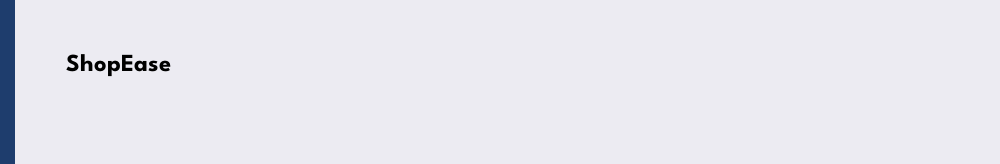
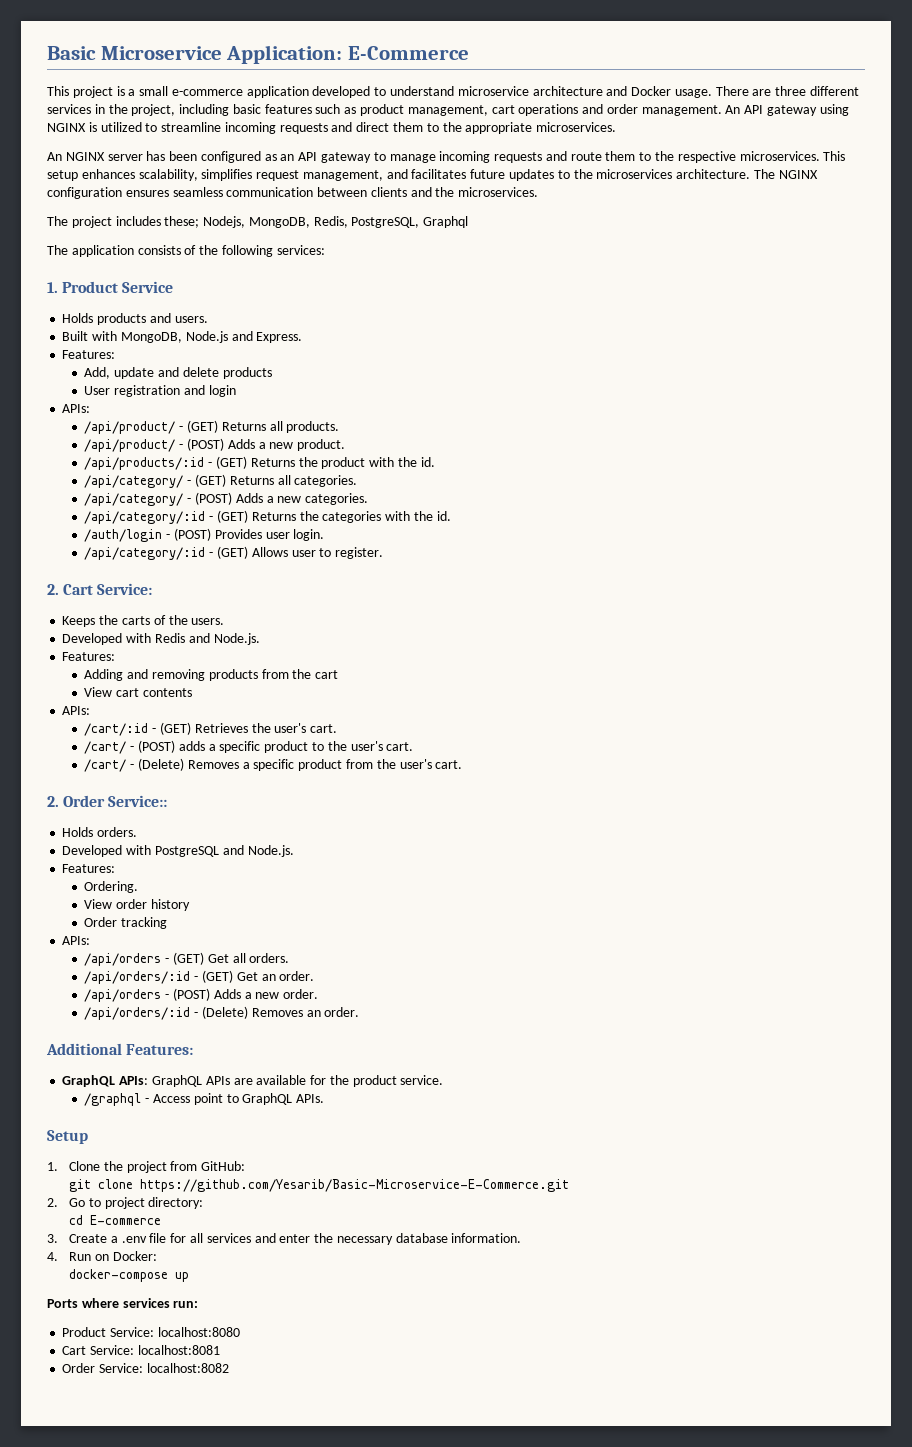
- ShopEase
+ Basic Microservice Application: E-Commerce
+ This project is a small e-commerce application developed to understand microservice architecture and Docker usage. There are three different services in the project, including basic features such as product management, cart operations and order management. An API gateway using NGINX is utilized to streamline incoming requests and direct them to the appropriate microservices.
+ An NGINX server has been configured as an API gateway to manage incoming requests and route them to the respective microservices. This setup enhances scalability, simplifies request management, and facilitates future updates to the microservices architecture. The NGINX configuration ensures seamless communication between clients and the microservices.
+ The project includes these; Nodejs, MongoDB, Redis, PostgreSQL, Graphql
+ The application consists of the following services:
+ 1. Product Service
+ Holds products and users.
+ Built with MongoDB, Node.js and Express.
+ Features:
+ Add, update and delete products
+ User registration and login
+ APIs:
+ /api/product/ - (GET) Returns all products.
+ /api/product/ - (POST) Adds a new product.
+ /api/products/:id - (GET) Returns the product with the id.
+ /api/category/ - (GET) Returns all categories.
+ /api/category/ - (POST) Adds a new categories.
+ /api/category/:id - (GET) Returns the categories with the id.
+ /auth/login - (POST) Provides user login.
+ /api/category/:id - (GET) Allows user to register.
+ 2. Cart Service:
+ Keeps the carts of the users.
+ Developed with Redis and Node.js.
+ Features:
+ Adding and removing products from the cart
+ View cart contents
+ APIs:
+ /cart/:id - (GET) Retrieves the user's cart.
+ /cart/ - (POST) adds a specific product to the user's cart.
+ /cart/ - (Delete) Removes a specific product from the user's cart.
+ 2. Order Service::
+ Holds orders.
+ Developed with PostgreSQL and Node.js.
+ Features:
+ Ordering.
+ View order history
+ Order tracking
+ APIs:
+ /api/orders - (GET) Get all orders.
+ /api/orders/:id - (GET) Get an order.
+ /api/orders - (POST) Adds a new order.
+ /api/orders/:id - (Delete) Removes an order.
+ Additional Features:
+ GraphQL APIs: GraphQL APIs are available for the product service.
+ /graphql - Access point to GraphQL APIs.
+ Setup
+ 1. Clone the project from GitHub:
+ git clone https://github.com/Yesarib/Basic-Microservice-E-Commerce.git
+ 2. Go to project directory:
+ cd E-commerce
+ 3. Create a .env file for all services and enter the necessary database information.
+ 4. Run on Docker:
+ docker-compose up
+ Ports where services run:
+ Product Service: localhost:8080
+ Cart Service: localhost:8081
+ Order Service: localhost:8082

